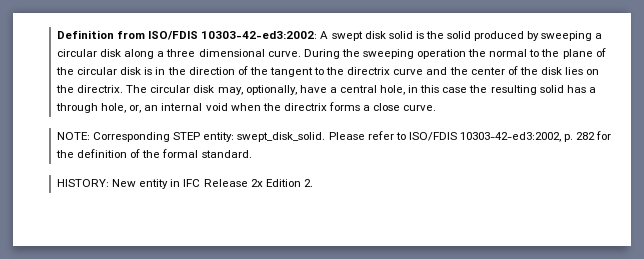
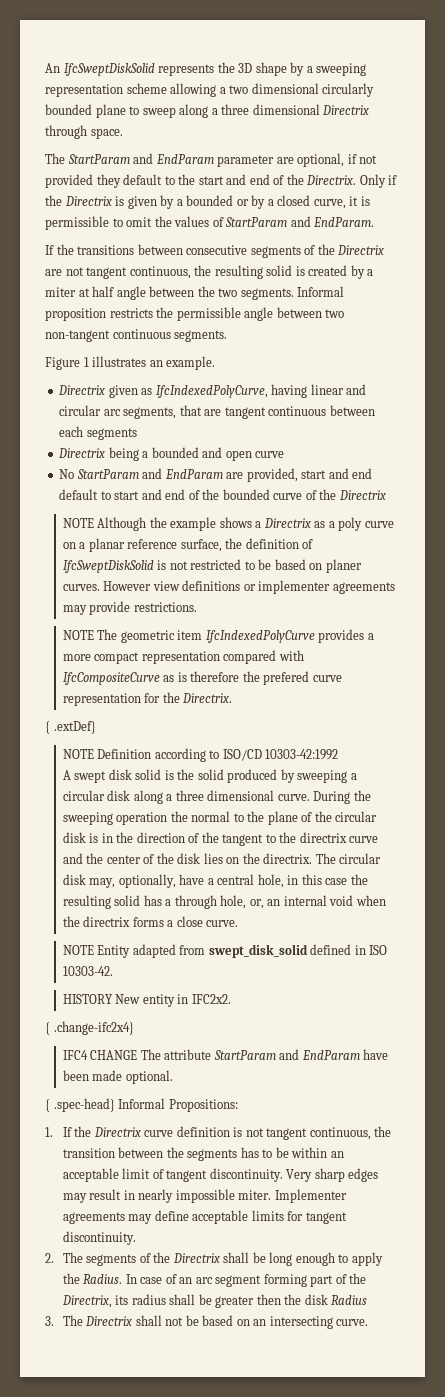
- Definition from ISO/FDIS 10303-42-ed3:2002: A swept disk solid is the solid produced by sweeping a circular disk along a three dimensional curve.
+ An IfcSweptDiskSolid represents the 3D shape by a sweeping representation scheme allowing a two dimensional circularly bounded plane to sweep along a three dimensional Directrix through space.
+ The StartParam and EndParam parameter are optional, if not provided they default to the start and end of the Directrix. Only if the Directrix is given by a bounded or by a closed curve, it is permissible to omit the values of StartParam and EndParam.
+ If the transitions between consecutive segments of the Directrix are not tangent continuous, the resulting solid is created by a miter at half angle between the two segments. Informal proposition restricts the permissible angle between two non-tangent continuous segments.
+ Figure 1 illustrates an example.
+ Directrix given as IfcIndexedPolyCurve, having linear and circular arc segments, that are tangent continuous between each segments
+ Directrix being a bounded and open curve
+ No StartParam and EndParam are provided, start and end default to start and end of the bounded curve of the Directrix
+ NOTE Although the example shows a Directrix as a poly curve on a planar reference surface, the definition of IfcSweptDiskSolid is not restricted to be based on planer curves. However view definitions or implementer agreements may provide restrictions.
+ NOTE The geometric item IfcIndexedPolyCurve provides a more compact representation compared with IfcCompositeCurve as is therefore the prefered curve representation for the Directrix.
+ { .extDef}
+ NOTE Definition according to ISO/CD 10303-42:1992
+ A swept disk solid is the solid produced by sweeping a circular disk along a three dimensional curve.
- NOTE: Corresponding STEP entity: swept_disk_solid. Please refer to ISO/FDIS 10303-42-ed3:2002, p. 282 for the definition of the formal standard.
- HISTORY: New entity in IFC Release 2x Edition 2.
+ NOTE Entity adapted from swept_disk_solid defined in ISO 10303-42.
+ HISTORY New entity in IFC2x2.
+ { .change-ifc2x4}
+ IFC4 CHANGE The attribute StartParam and EndParam have been made optional.
+ { .spec-head} Informal Propositions:
+ 1. If the Directrix curve definition is not tangent continuous, the transition between the segments has to be within an acceptable limit of tangent discontinuity. Very sharp edges may result in nearly impossible miter. Implementer agreements may define acceptable limits for tangent discontinuity.
+ 2. The segments of the Directrix shall be long enough to apply the Radius. In case of an arc segment forming part of the Directrix, its radius shall be greater then the disk Radius
+ 3. The Directrix shall not be based on an intersecting curve.

